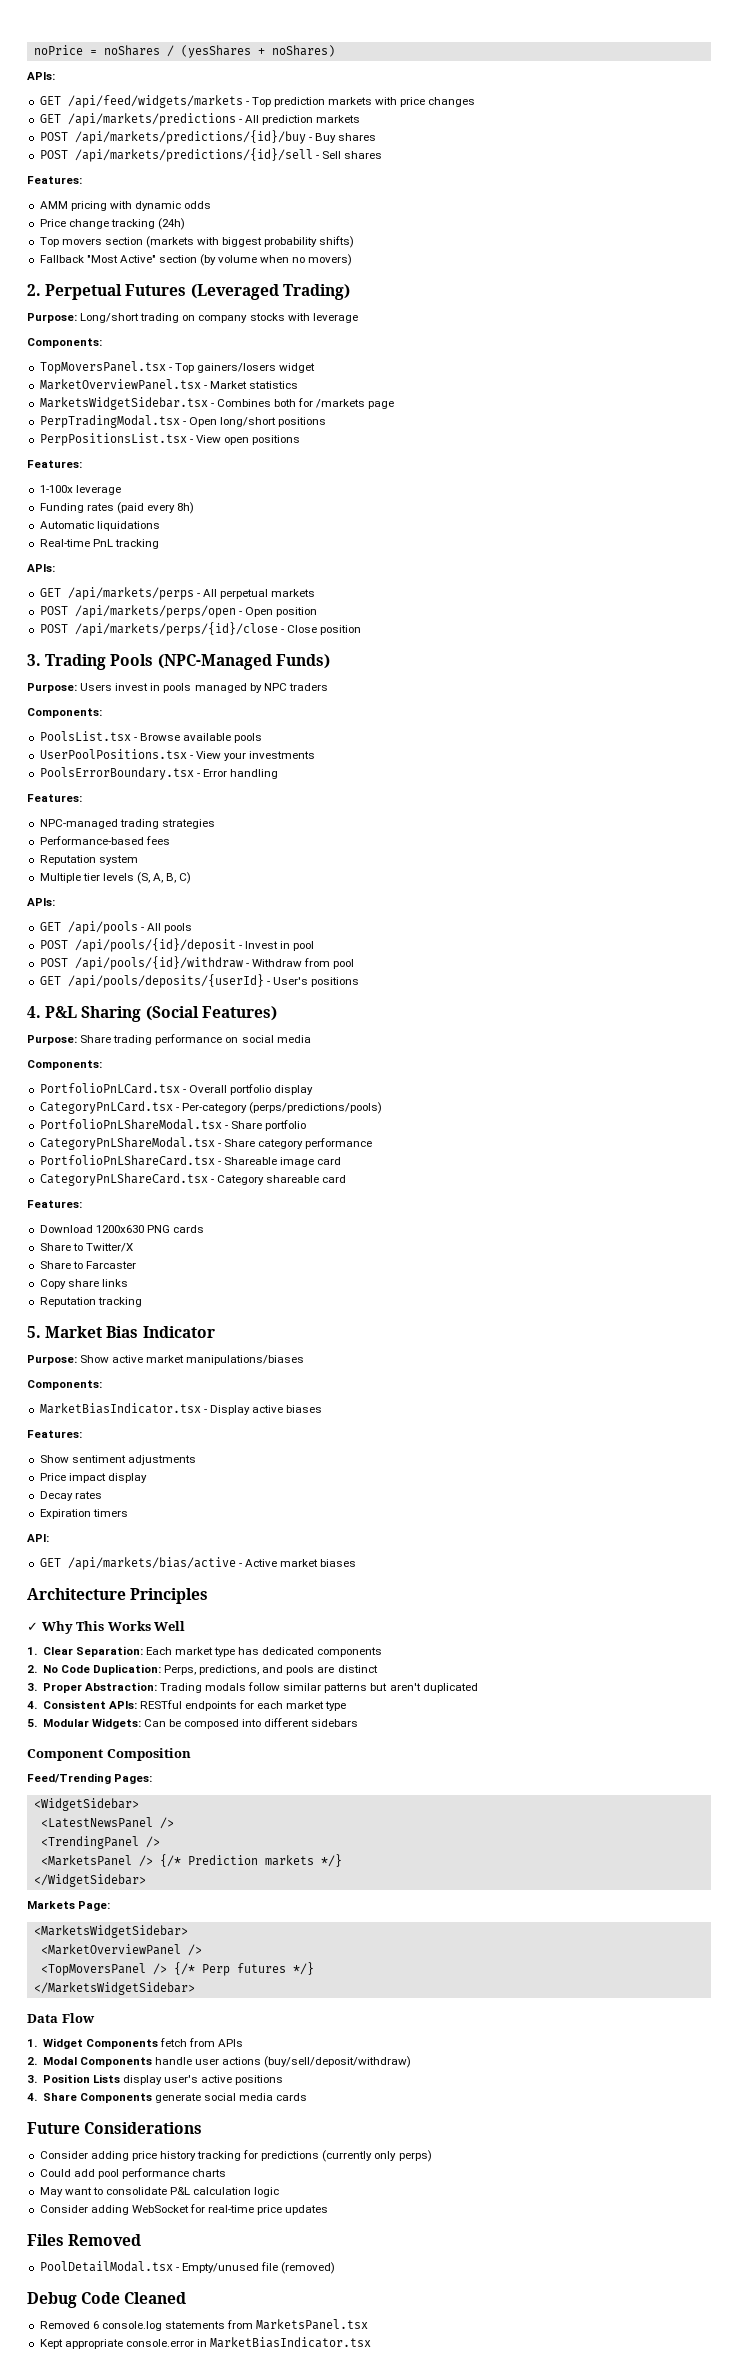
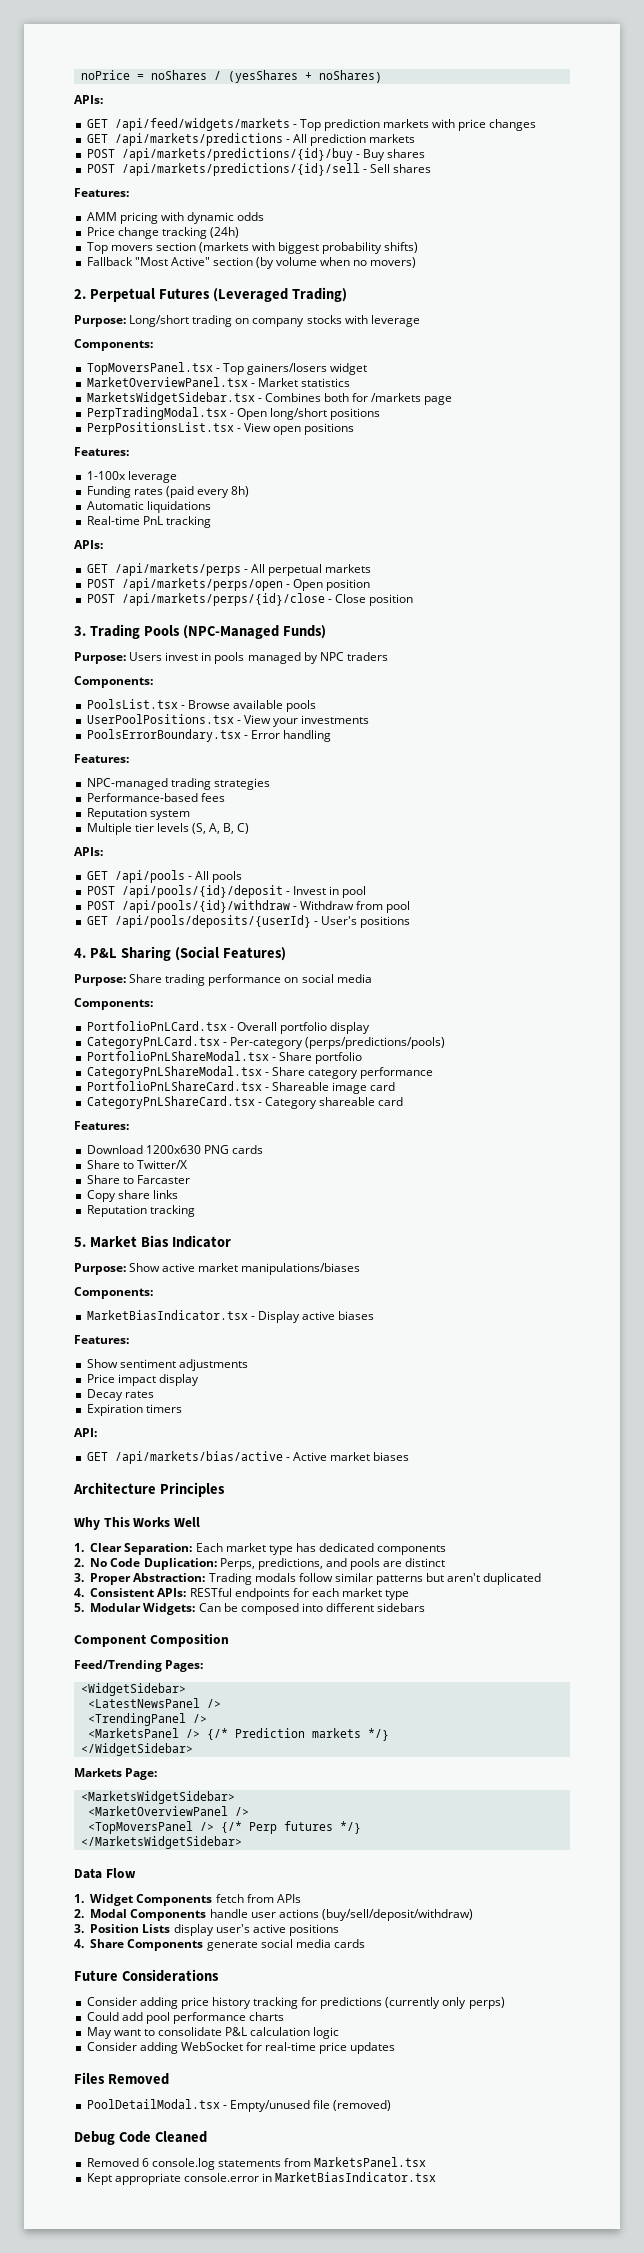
- ✓ Why This Works Well
+ Why This Works Well

